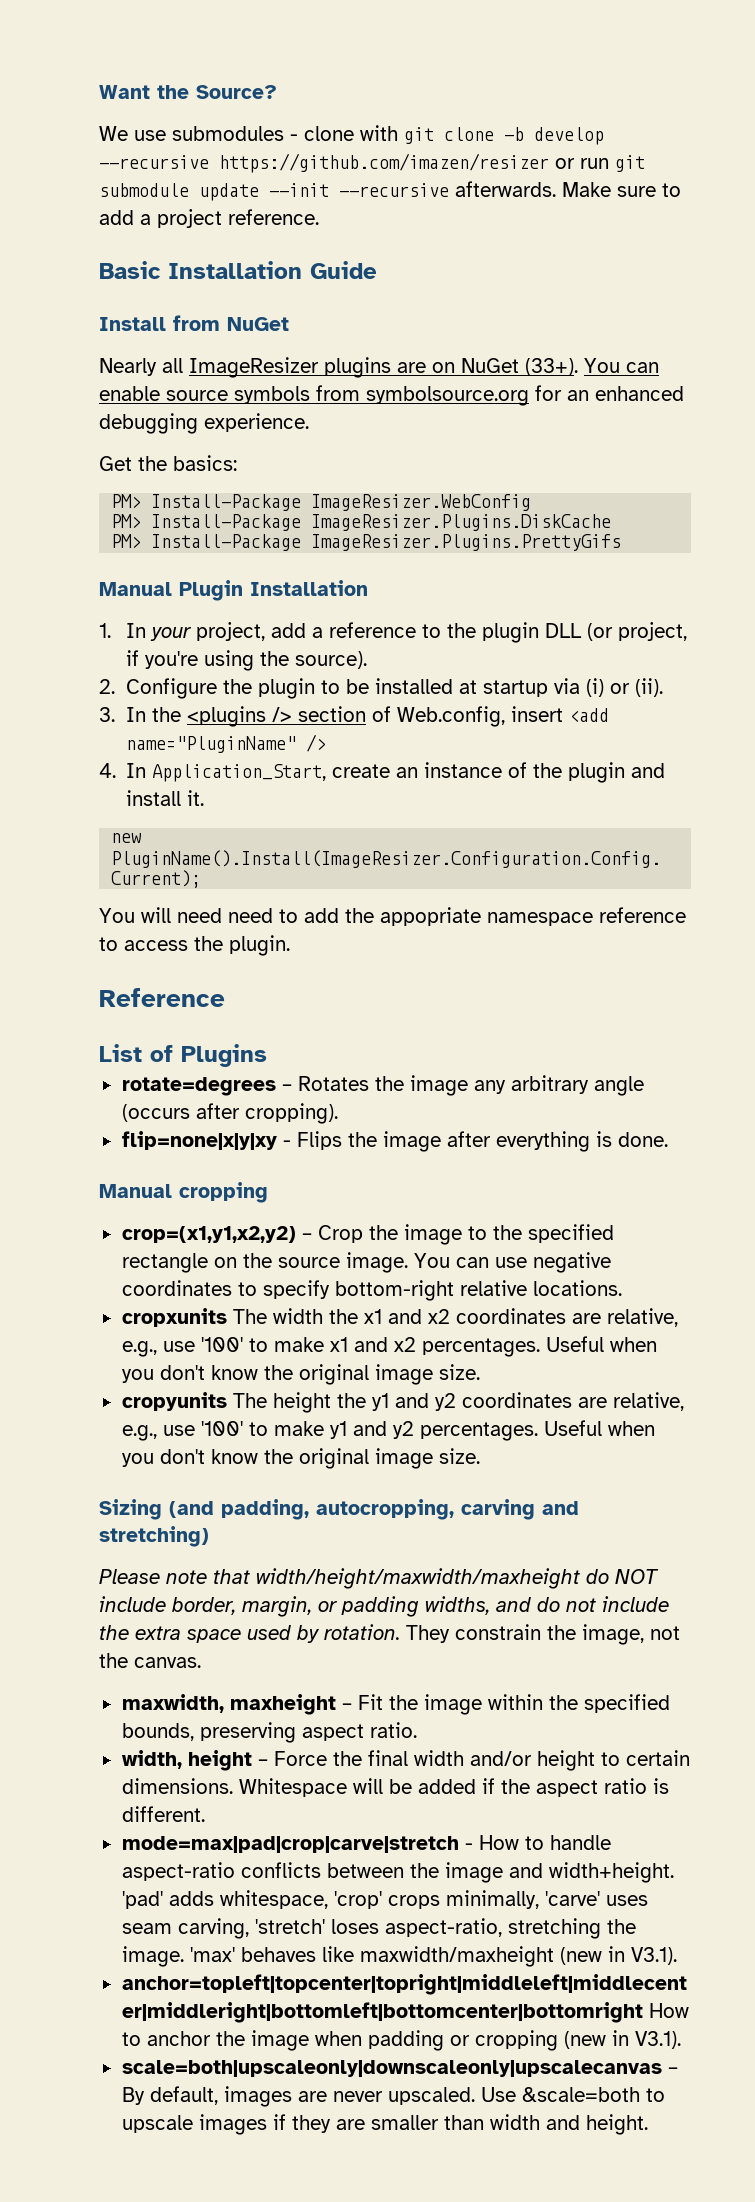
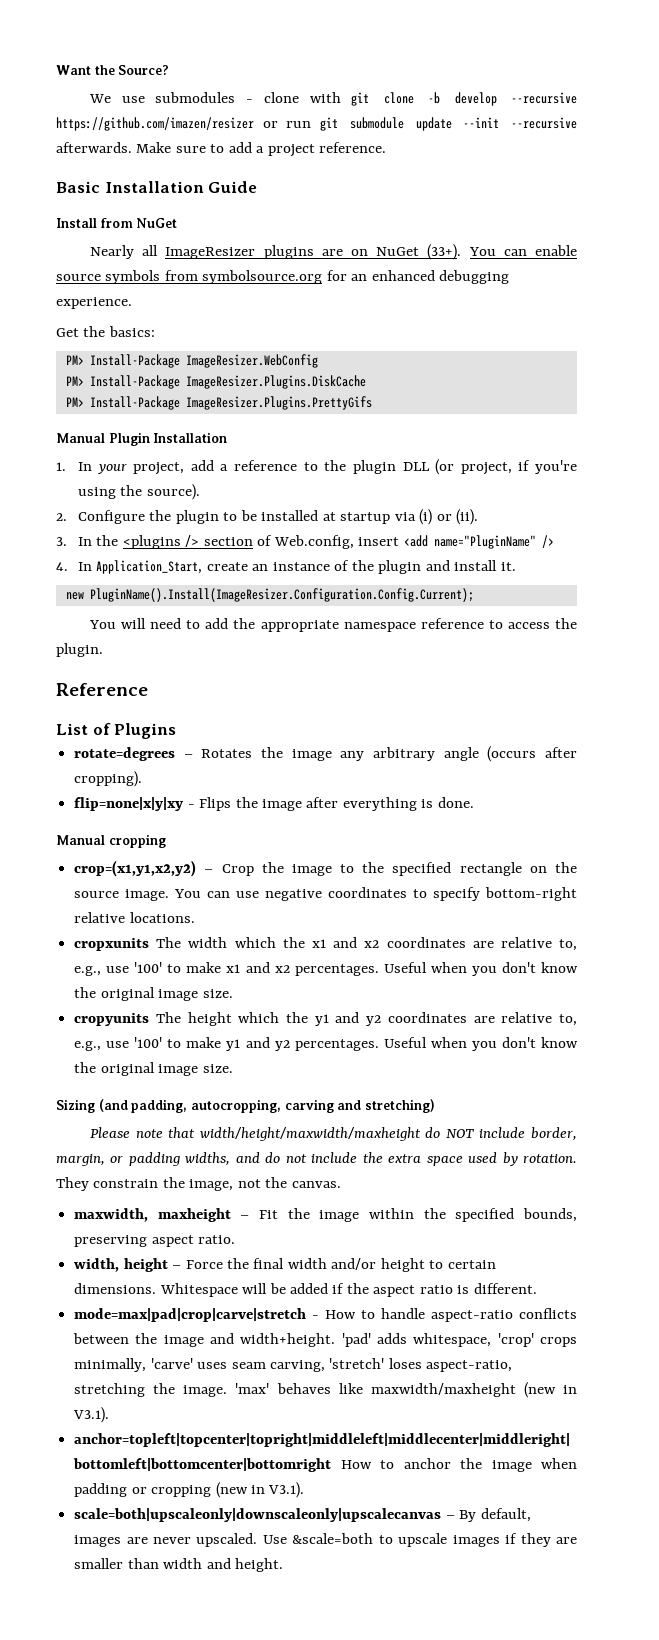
- You will need need to add the appopriate namespace reference to access the plugin.
+ You will need to add the appropriate namespace reference to access the plugin.
- cropxunits The width the x1 and x2 coordinates are relative, e.g., use '100' to make x1 and x2 percentages.
+ cropxunits The width which the x1 and x2 coordinates are relative to, e.g., use '100' to make x1 and x2 percentages.
- cropyunits The height the y1 and y2 coordinates are relative, e.g., use '100' to make y1 and y2 percentages.
+ cropyunits The height which the y1 and y2 coordinates are relative to, e.g., use '100' to make y1 and y2 percentages.

